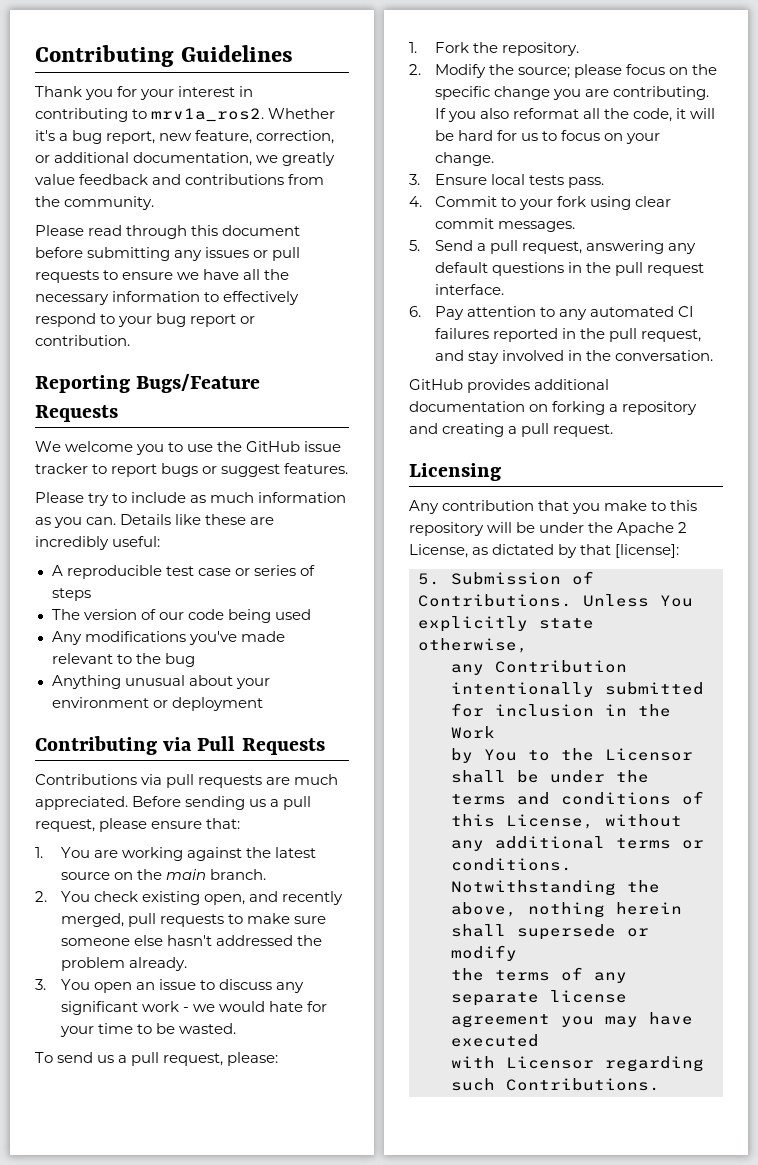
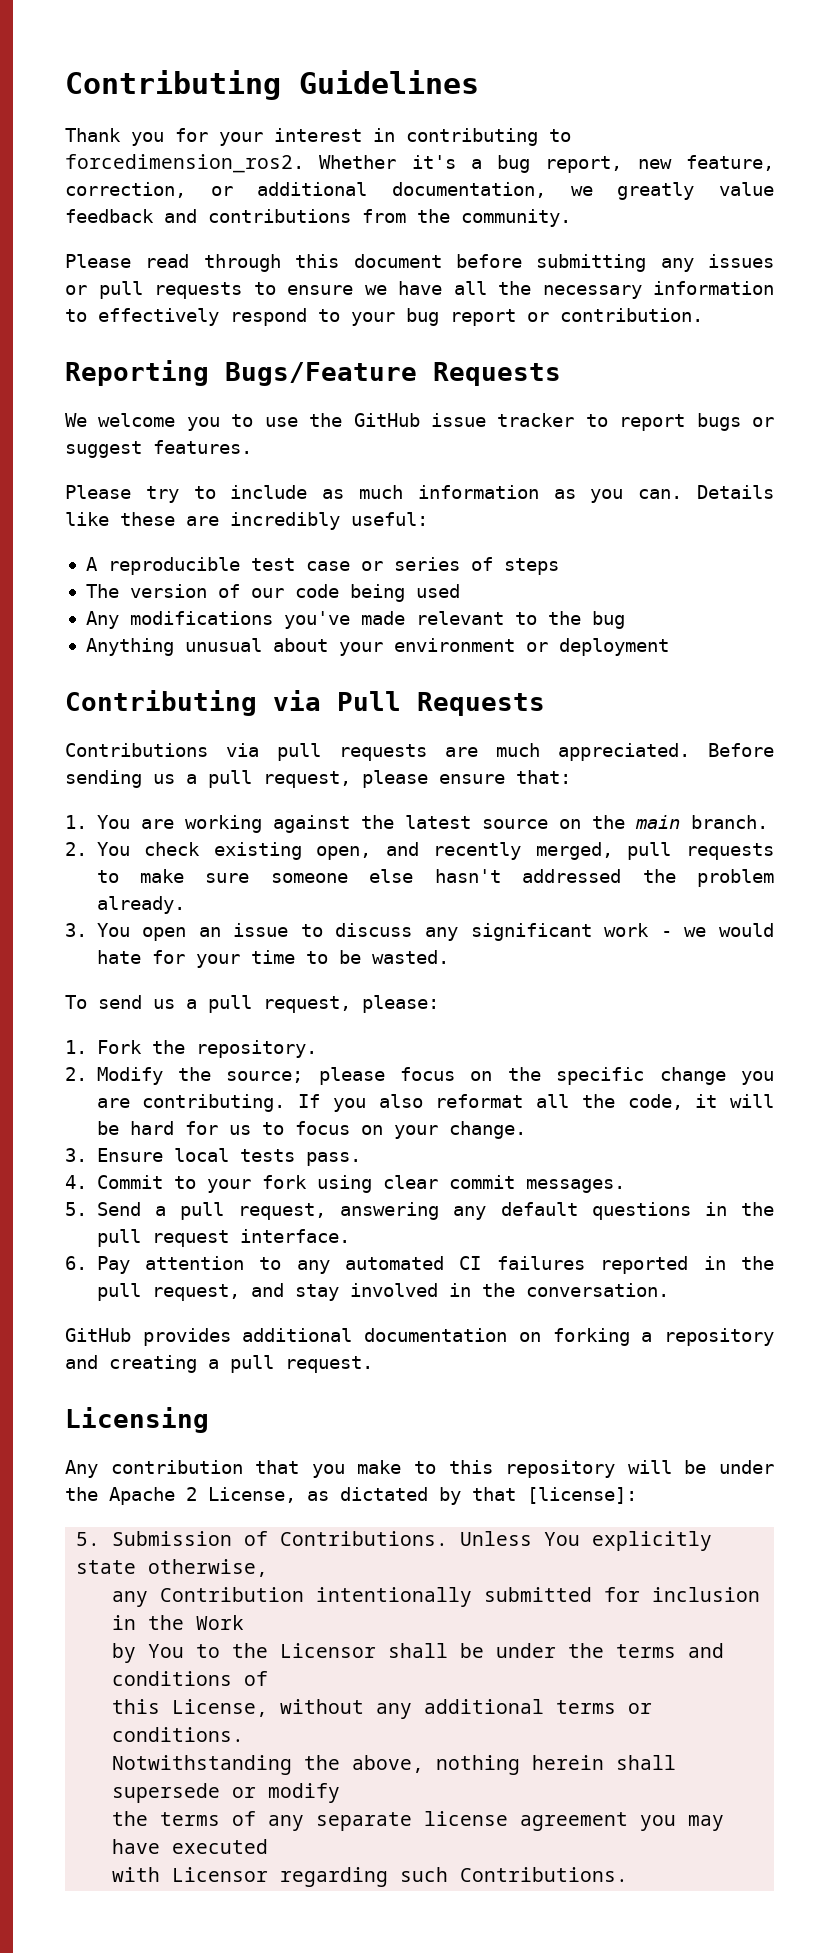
- Thank you for your interest in contributing to mrv1a_ros2.
+ Thank you for your interest in contributing to forcedimension_ros2.

